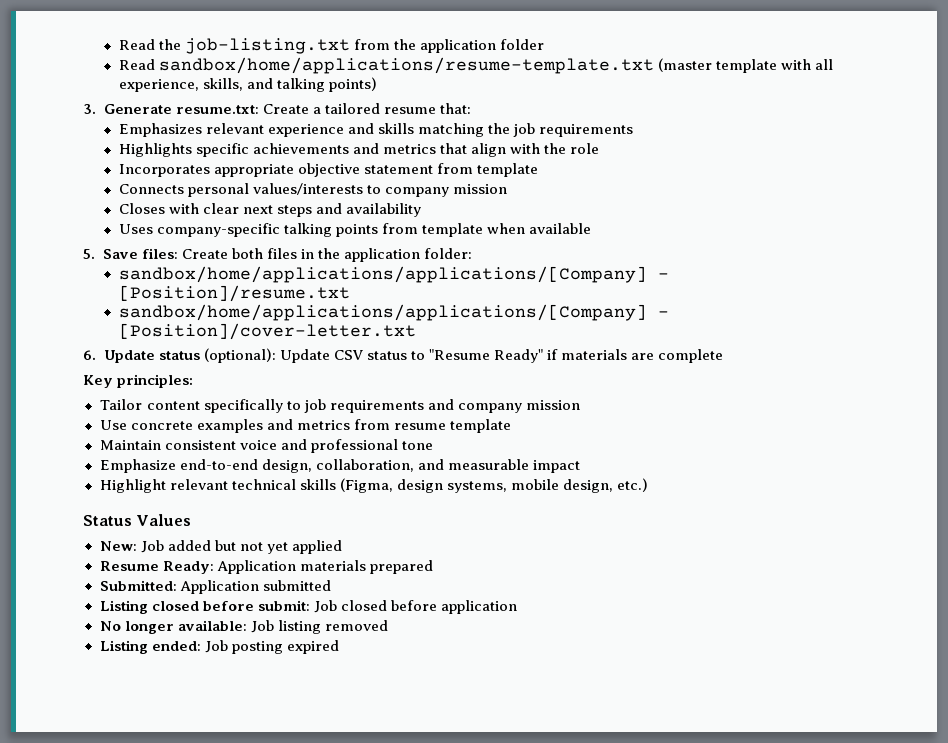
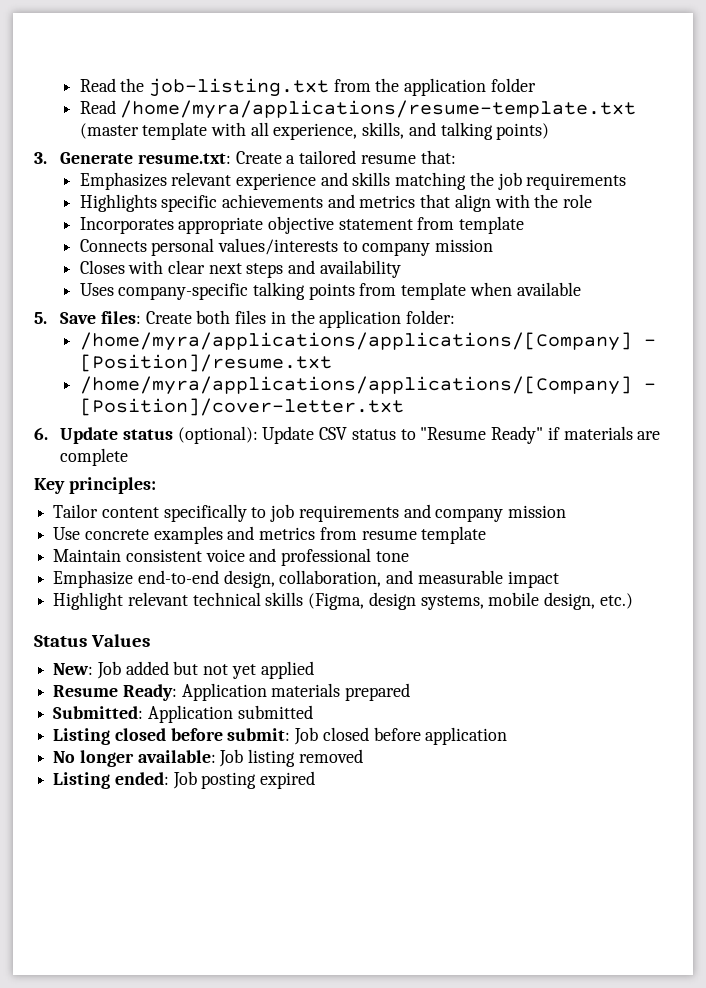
- Read sandbox/home/applications/resume-template.txt (master template with all experience, skills, and talking points)
+ Read /home/myra/applications/resume-template.txt (master template with all experience, skills, and talking points)
- sandbox/home/applications/applications/[Company] - [Position]/resume.txt
+ /home/myra/applications/applications/[Company] - [Position]/resume.txt
- sandbox/home/applications/applications/[Company] - [Position]/cover-letter.txt
+ /home/myra/applications/applications/[Company] - [Position]/cover-letter.txt

